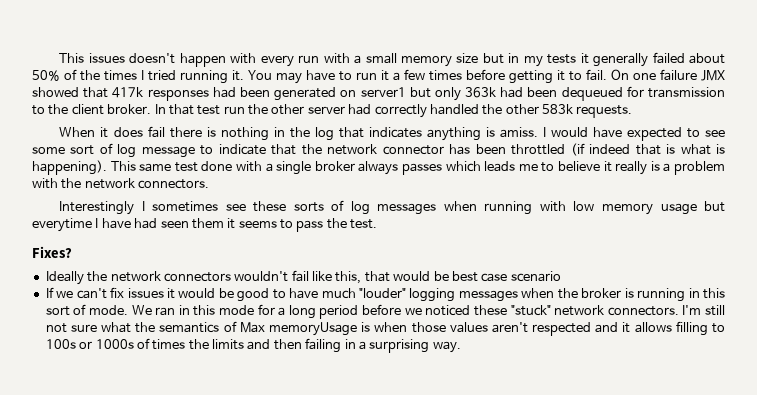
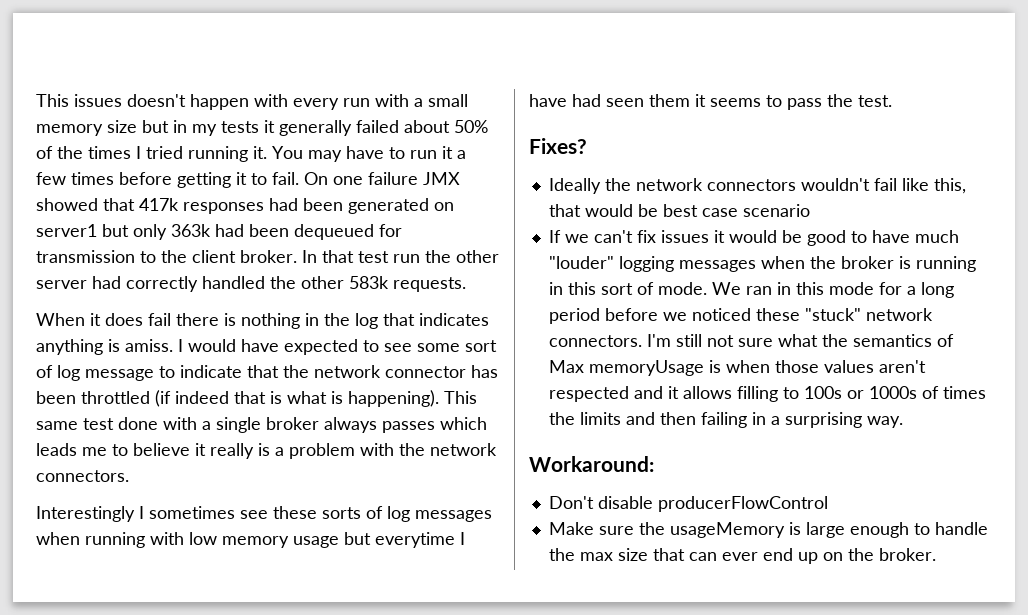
+ Workaround:
+ Don't disable producerFlowControl
+ Make sure the usageMemory is large enough to handle the max size that can ever end up on the broker.

